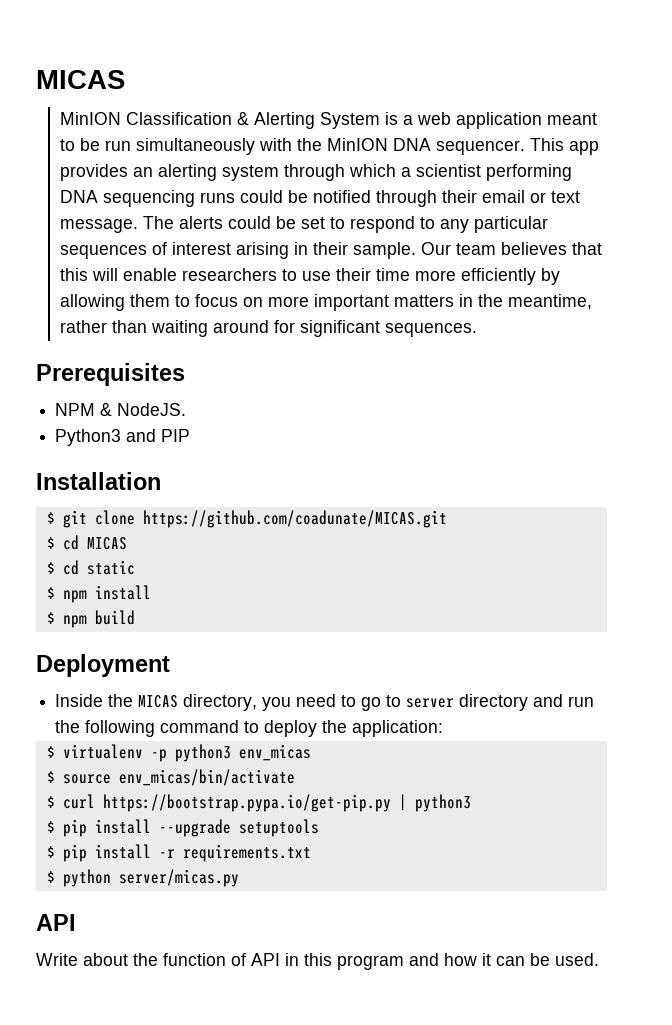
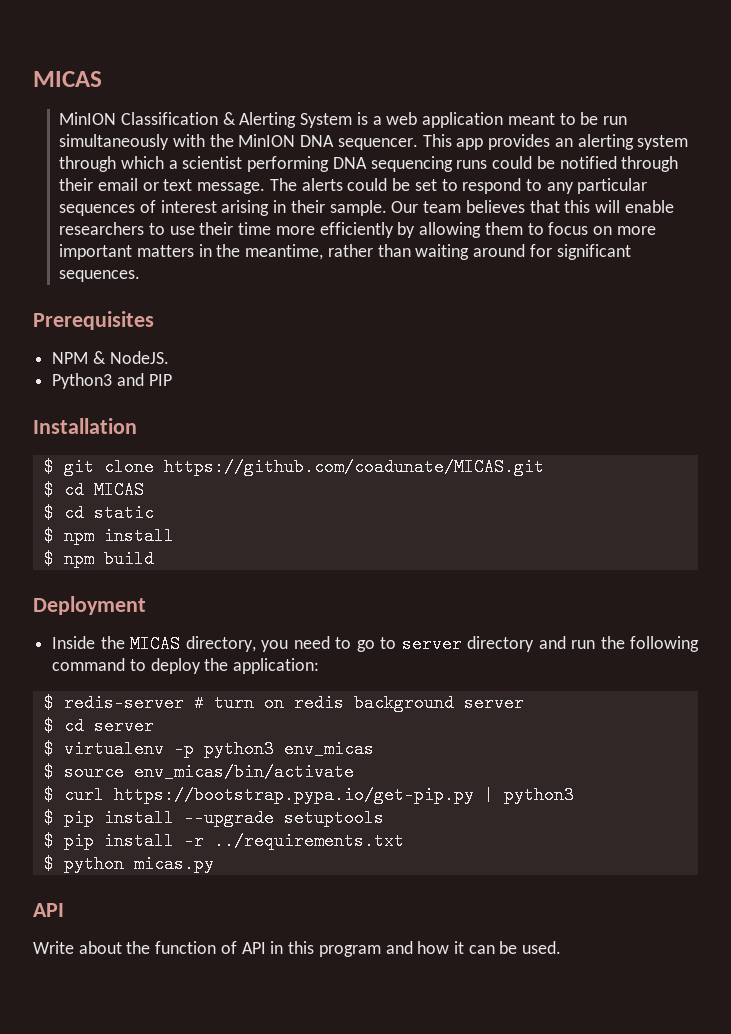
+ $ redis-server # turn on redis background server
+ $ cd server
- $ pip install -r requirements.txt
+ $ pip install -r ../requirements.txt
- $ python server/micas.py
+ $ python micas.py

